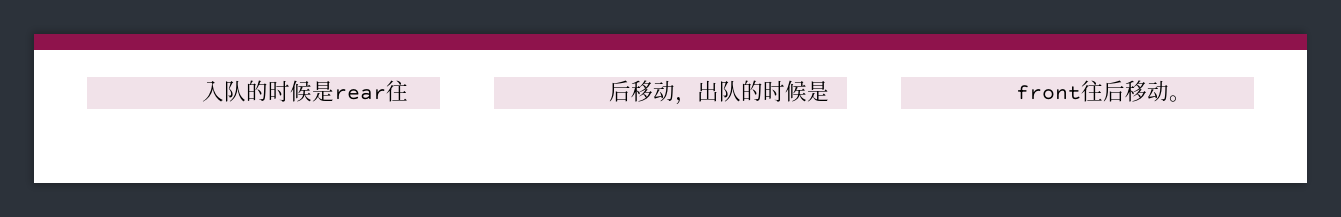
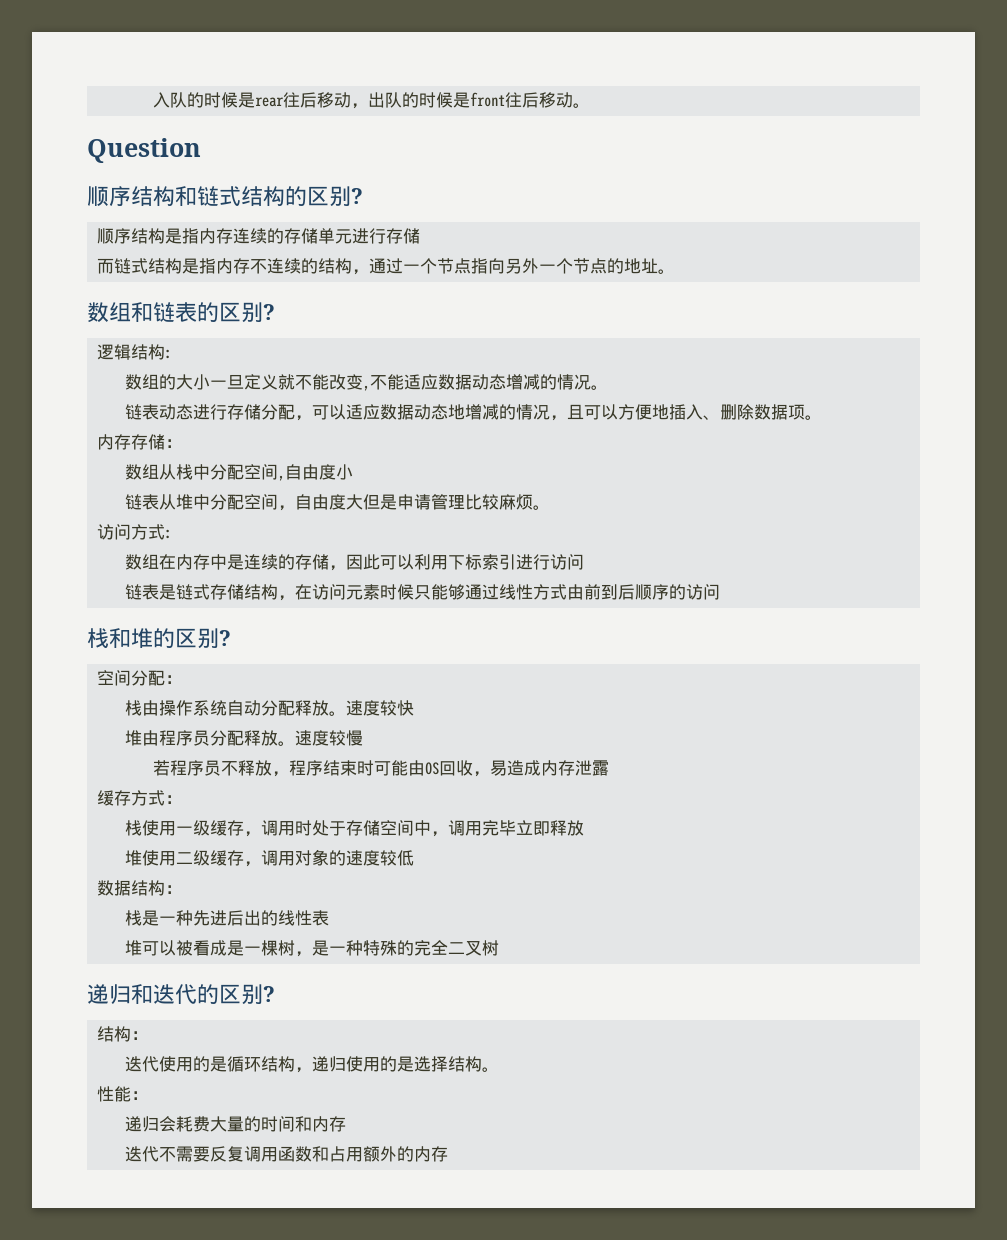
+ Question
+ 顺序结构和链式结构的区别?
+ 顺序结构是指内存连续的存储单元进行存储
+ 而链式结构是指内存不连续的结构，通过一个节点指向另外一个节点的地址。
+ 数组和链表的区别?
+ 逻辑结构:
+ 数组的大小一旦定义就不能改变,不能适应数据动态增减的情况。
+ 链表动态进行存储分配，可以适应数据动态地增减的情况，且可以方便地插入、删除数据项。
+ 内存存储：
+ 数组从栈中分配空间,自由度小
+ 链表从堆中分配空间，自由度大但是申请管理比较麻烦。
+ 访问方式:
+ 数组在内存中是连续的存储，因此可以利用下标索引进行访问
+ 链表是链式存储结构，在访问元素时候只能够通过线性方式由前到后顺序的访问
+ 栈和堆的区别?
+ 空间分配：
+ 栈由操作系统自动分配释放。速度较快
+ 堆由程序员分配释放。速度较慢
+ 若程序员不释放，程序结束时可能由OS回收，易造成内存泄露
+ 缓存方式：
+ 栈使用一级缓存，调用时处于存储空间中，调用完毕立即释放
+ 堆使用二级缓存，调用对象的速度较低
+ 数据结构：
+ 栈是一种先进后出的线性表
+ 堆可以被看成是一棵树，是一种特殊的完全二叉树
+ 递归和迭代的区别?
+ 结构：
+ 迭代使用的是循环结构，递归使用的是选择结构。
+ 性能：
+ 递归会耗费大量的时间和内存
+ 迭代不需要反复调用函数和占用额外的内存

